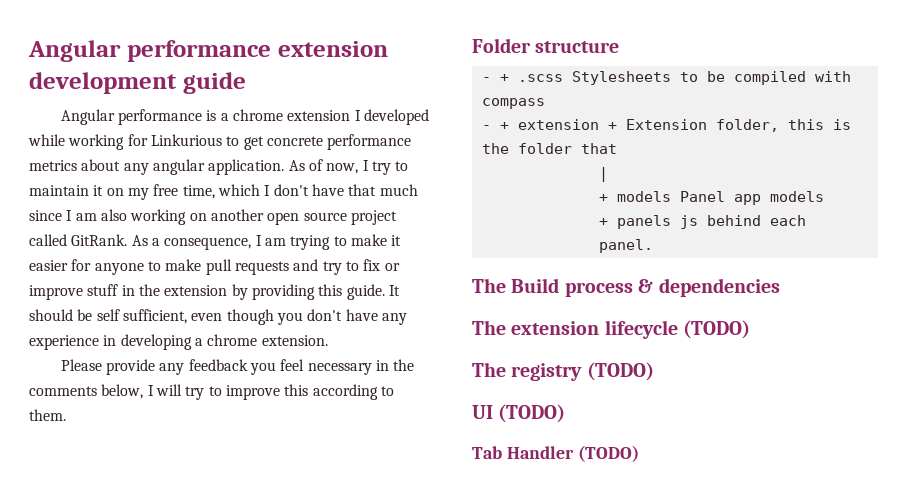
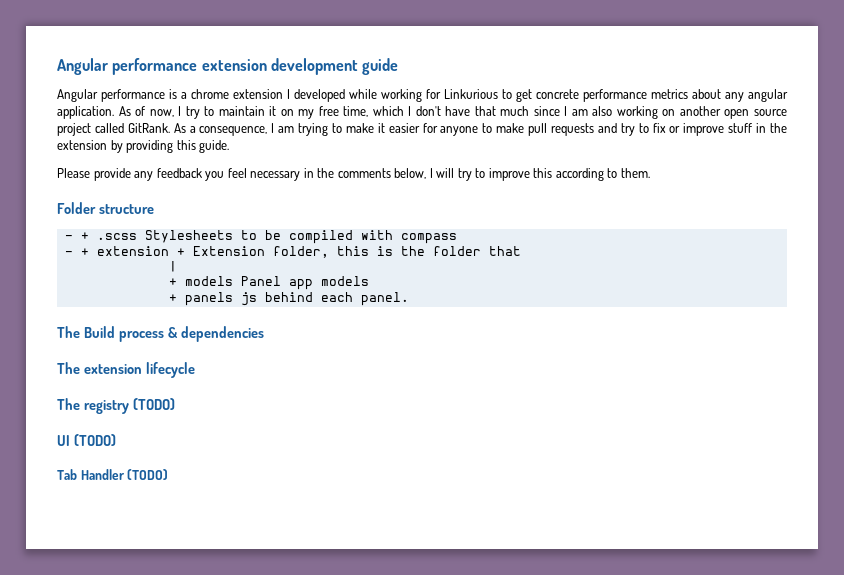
- It should be self sufficient, even though you don't have any experience in developing a chrome extension.
- The extension lifecycle (TODO)
+ The extension lifecycle

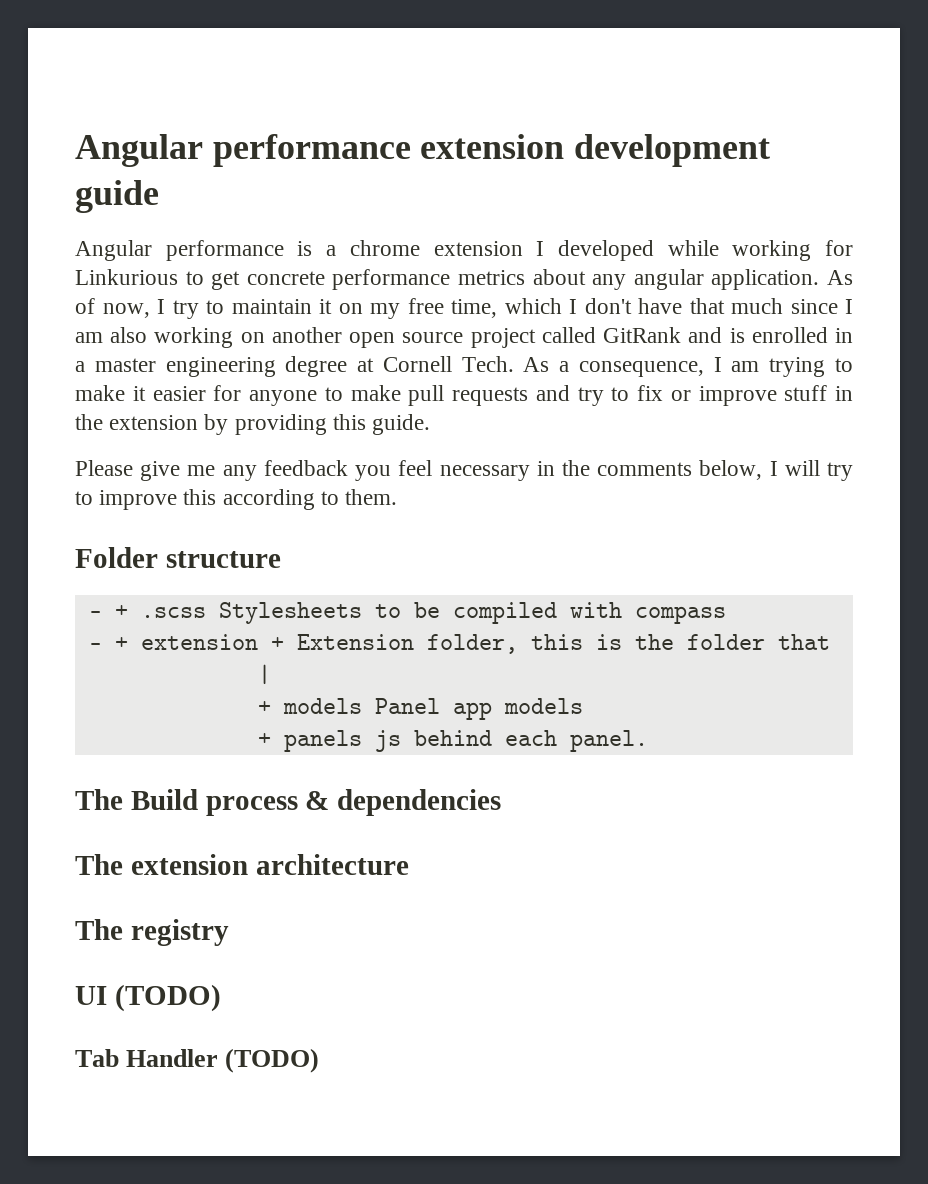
- As of now, I try to maintain it on my free time, which I don't have that much since I am also working on another open source project called GitRank.
+ As of now, I try to maintain it on my free time, which I don't have that much since I am also working on another open source project called GitRank and is enrolled in a master engineering degree at Cornell Tech.
- Please provide any feedback you feel necessary in the comments below, I will try to improve this according to them.
+ Please give me any feedback you feel necessary in the comments below, I will try to improve this according to them.
- The extension lifecycle
+ The extension architecture
- The registry (TODO)
+ The registry

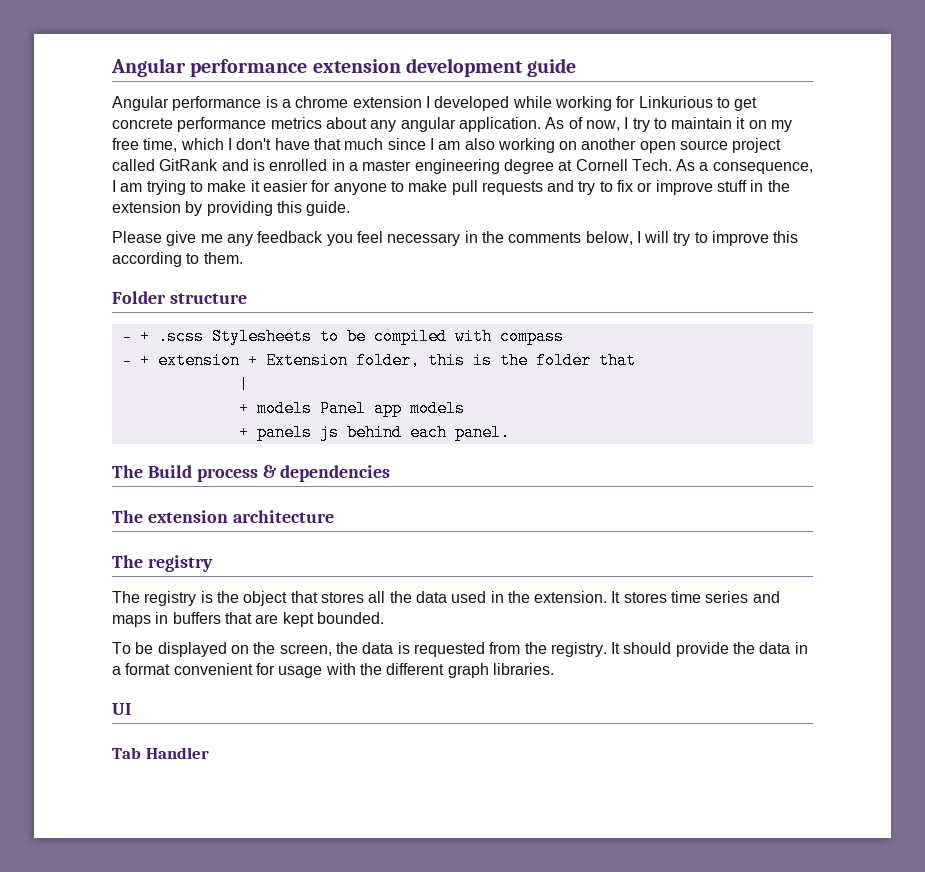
+ The registry is the object that stores all the data used in the extension. It stores time series and maps in buffers that are kept bounded.
+ To be displayed on the screen, the data is requested from the registry. It should provide the data in a format convenient for usage with the different graph libraries.
- UI (TODO)
+ UI
- Tab Handler (TODO)
+ Tab Handler

